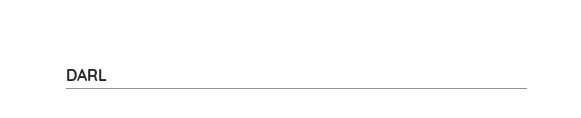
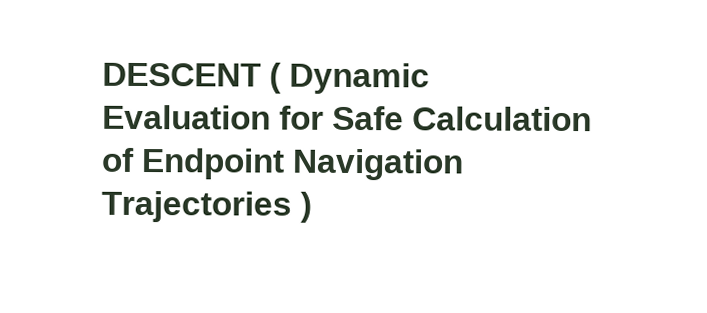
- DARL
+ DESCENT ( Dynamic Evaluation for Safe Calculation of Endpoint Navigation Trajectories )

